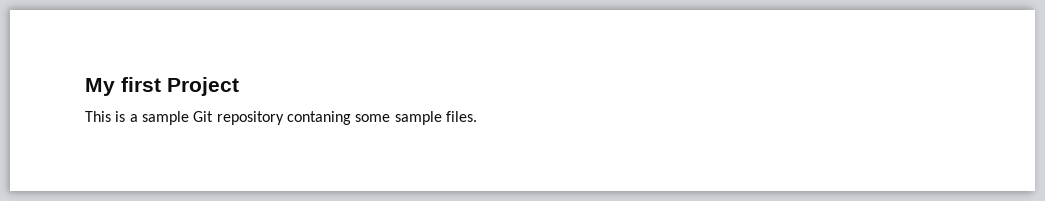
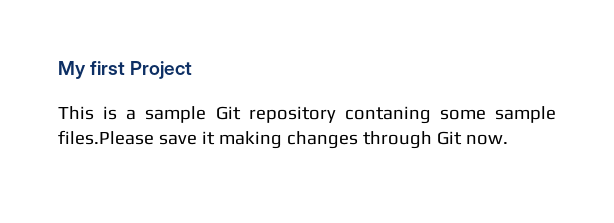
- This is a sample Git repository contaning some sample files.
+ This is a sample Git repository contaning some sample files.Please save it making changes through Git now.

